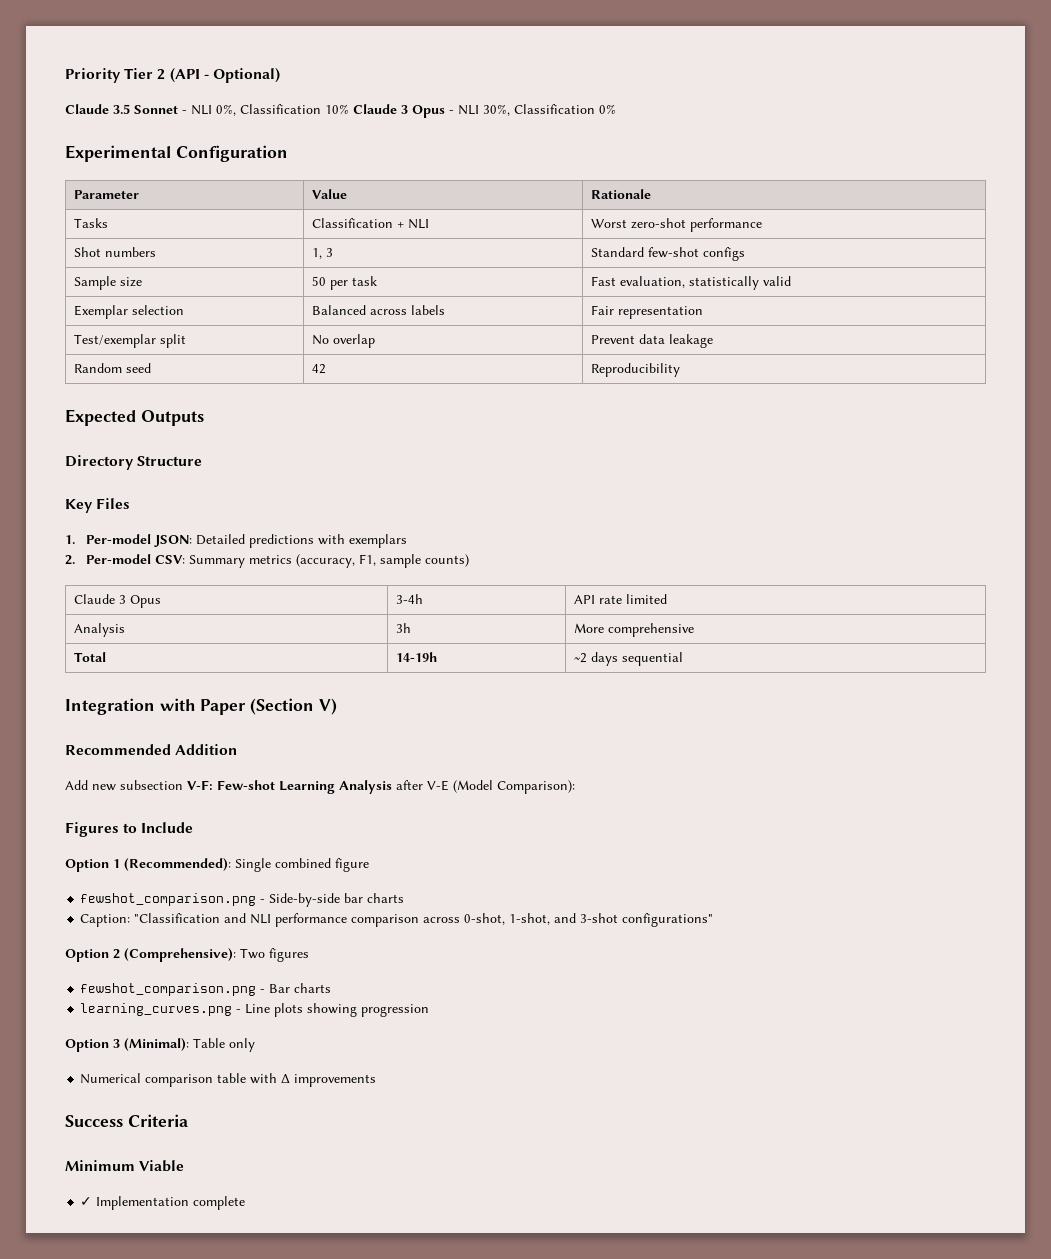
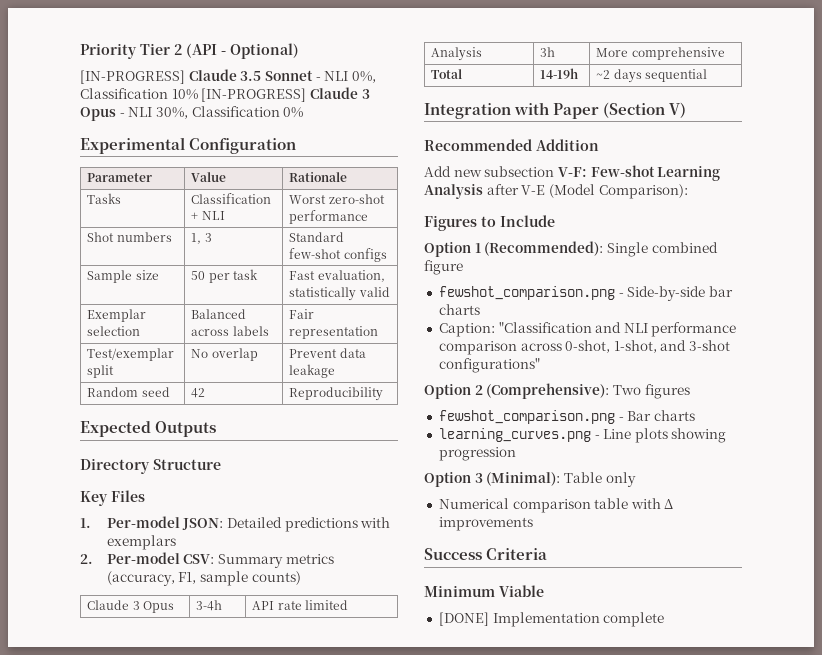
- Claude 3.5 Sonnet - NLI 0%, Classification 10% Claude 3 Opus - NLI 30%, Classification 0%
+ [IN-PROGRESS] Claude 3.5 Sonnet - NLI 0%, Classification 10% [IN-PROGRESS] Claude 3 Opus - NLI 30%, Classification 0%
- ✓ Implementation complete
+ [DONE] Implementation complete

